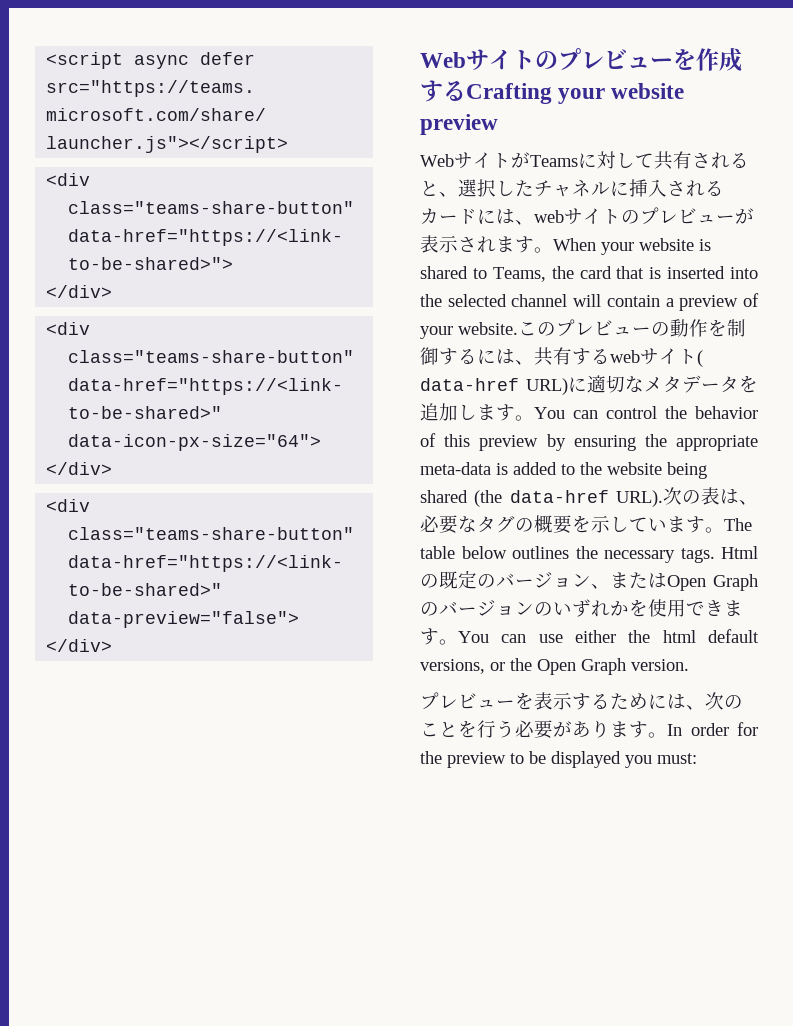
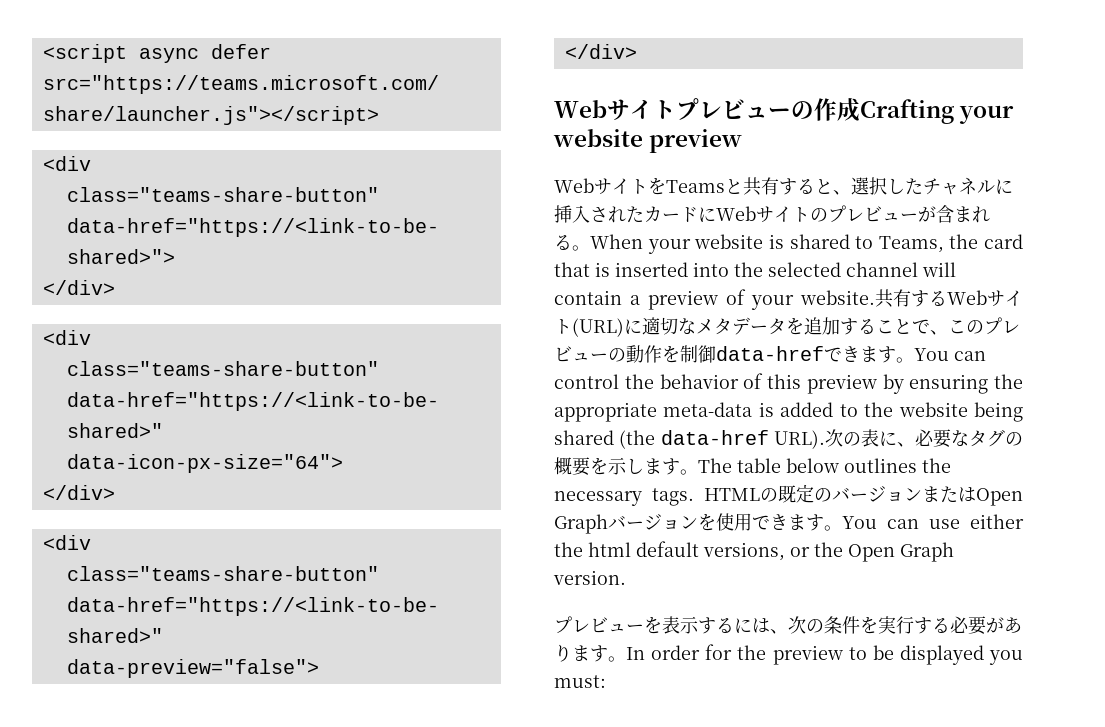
- Webサイトのプレビューを作成するCrafting your website preview
+ Webサイトプレビューの作成Crafting your website preview
- WebサイトがTeamsに対して共有されると、選択したチャネルに挿入されるカードには、webサイトのプレビューが表示されます。
+ WebサイトをTeamsと共有すると、選択したチャネルに挿入されたカードにWebサイトのプレビューが含まれる。
- このプレビューの動作を制御するには、共有するwebサイト( data-href URL)に適切なメタデータを追加します。
+ 共有するWebサイト(URL)に適切なメタデータを追加することで、このプレビューの動作を制御data-hrefできます。
- 次の表は、必要なタグの概要を示しています。
+ 次の表に、必要なタグの概要を示します。
- Htmlの既定のバージョン、またはOpen Graphのバージョンのいずれかを使用できます。
+ HTMLの既定のバージョンまたはOpen Graphバージョンを使用できます。
- プレビューを表示するためには、次のことを行う必要があります。
+ プレビューを表示するには、次の条件を実行する必要があります。

